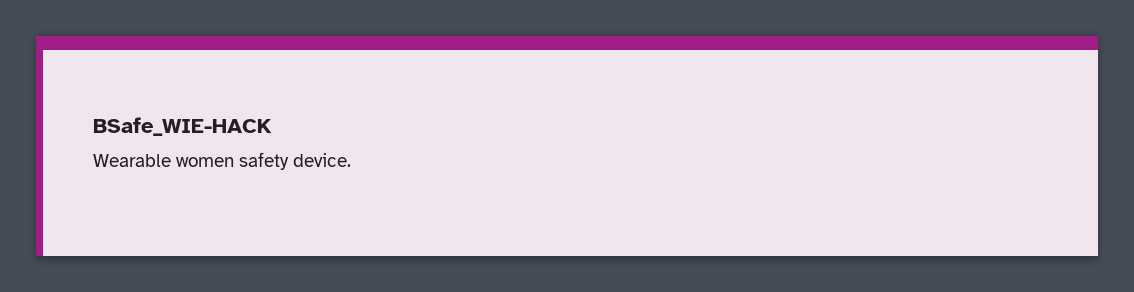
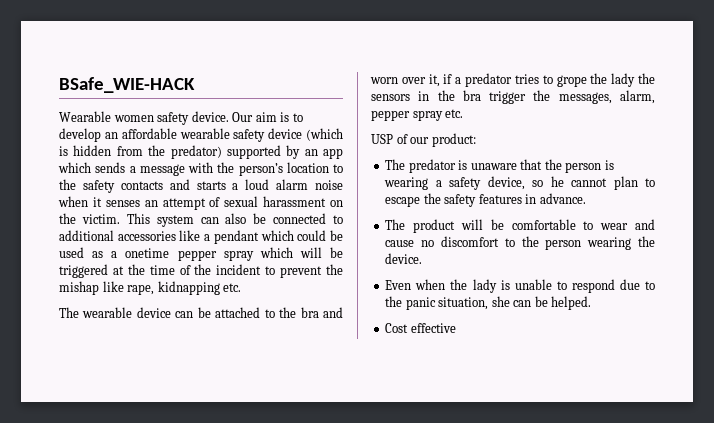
+ Our aim is to develop an affordable wearable safety device (which is hidden from the predator) supported by an app which sends a message with the person’s location to the safety contacts and starts a loud alarm noise when it senses an attempt of sexual harassment on the victim. This system can also be connected to additional accessories like a pendant which could be used as a onetime pepper spray which will be triggered at the time of the incident to prevent the mishap like rape, kidnapping etc.
+ The wearable device can be attached to the bra and worn over it, if a predator tries to grope the lady the sensors in the bra trigger the messages, alarm, pepper spray etc.
+ USP of our product:
+ The predator is unaware that the person is wearing a safety device, so he cannot plan to escape the safety features in advance.
+ The product will be comfortable to wear and cause no discomfort to the person wearing the device.
+ Even when the lady is unable to respond due to the panic situation, she can be helped.
+ Cost effective

